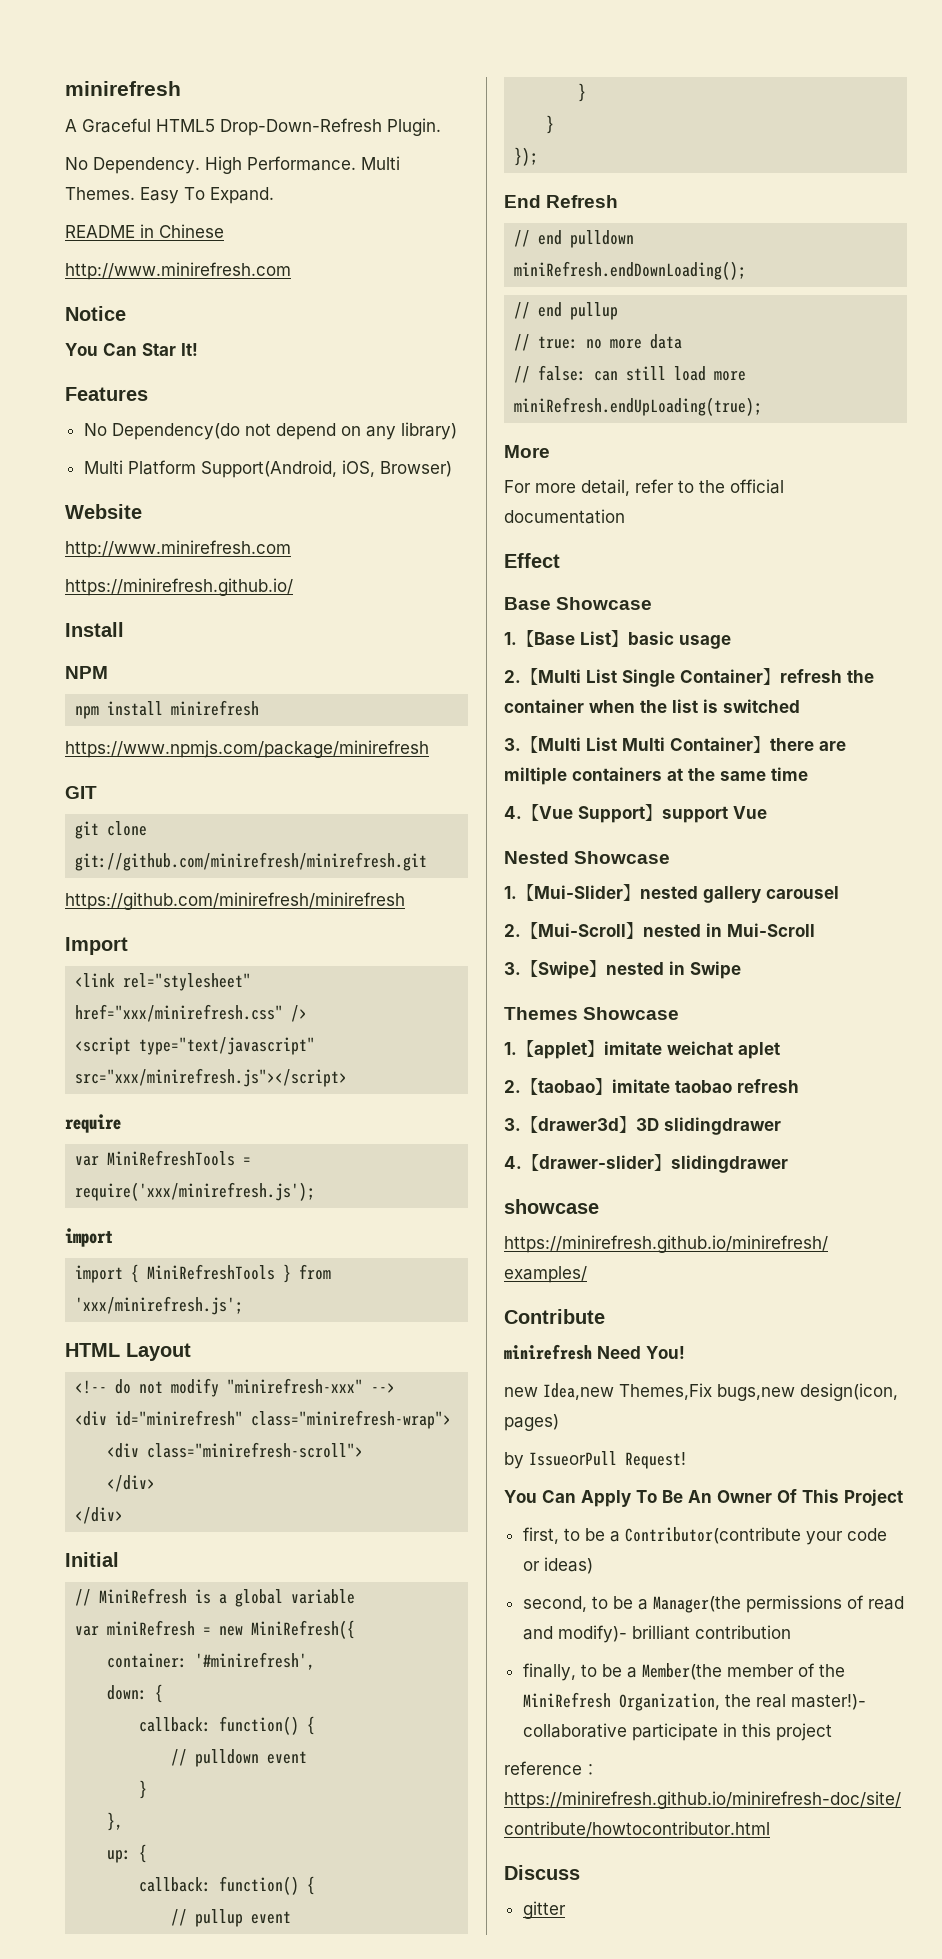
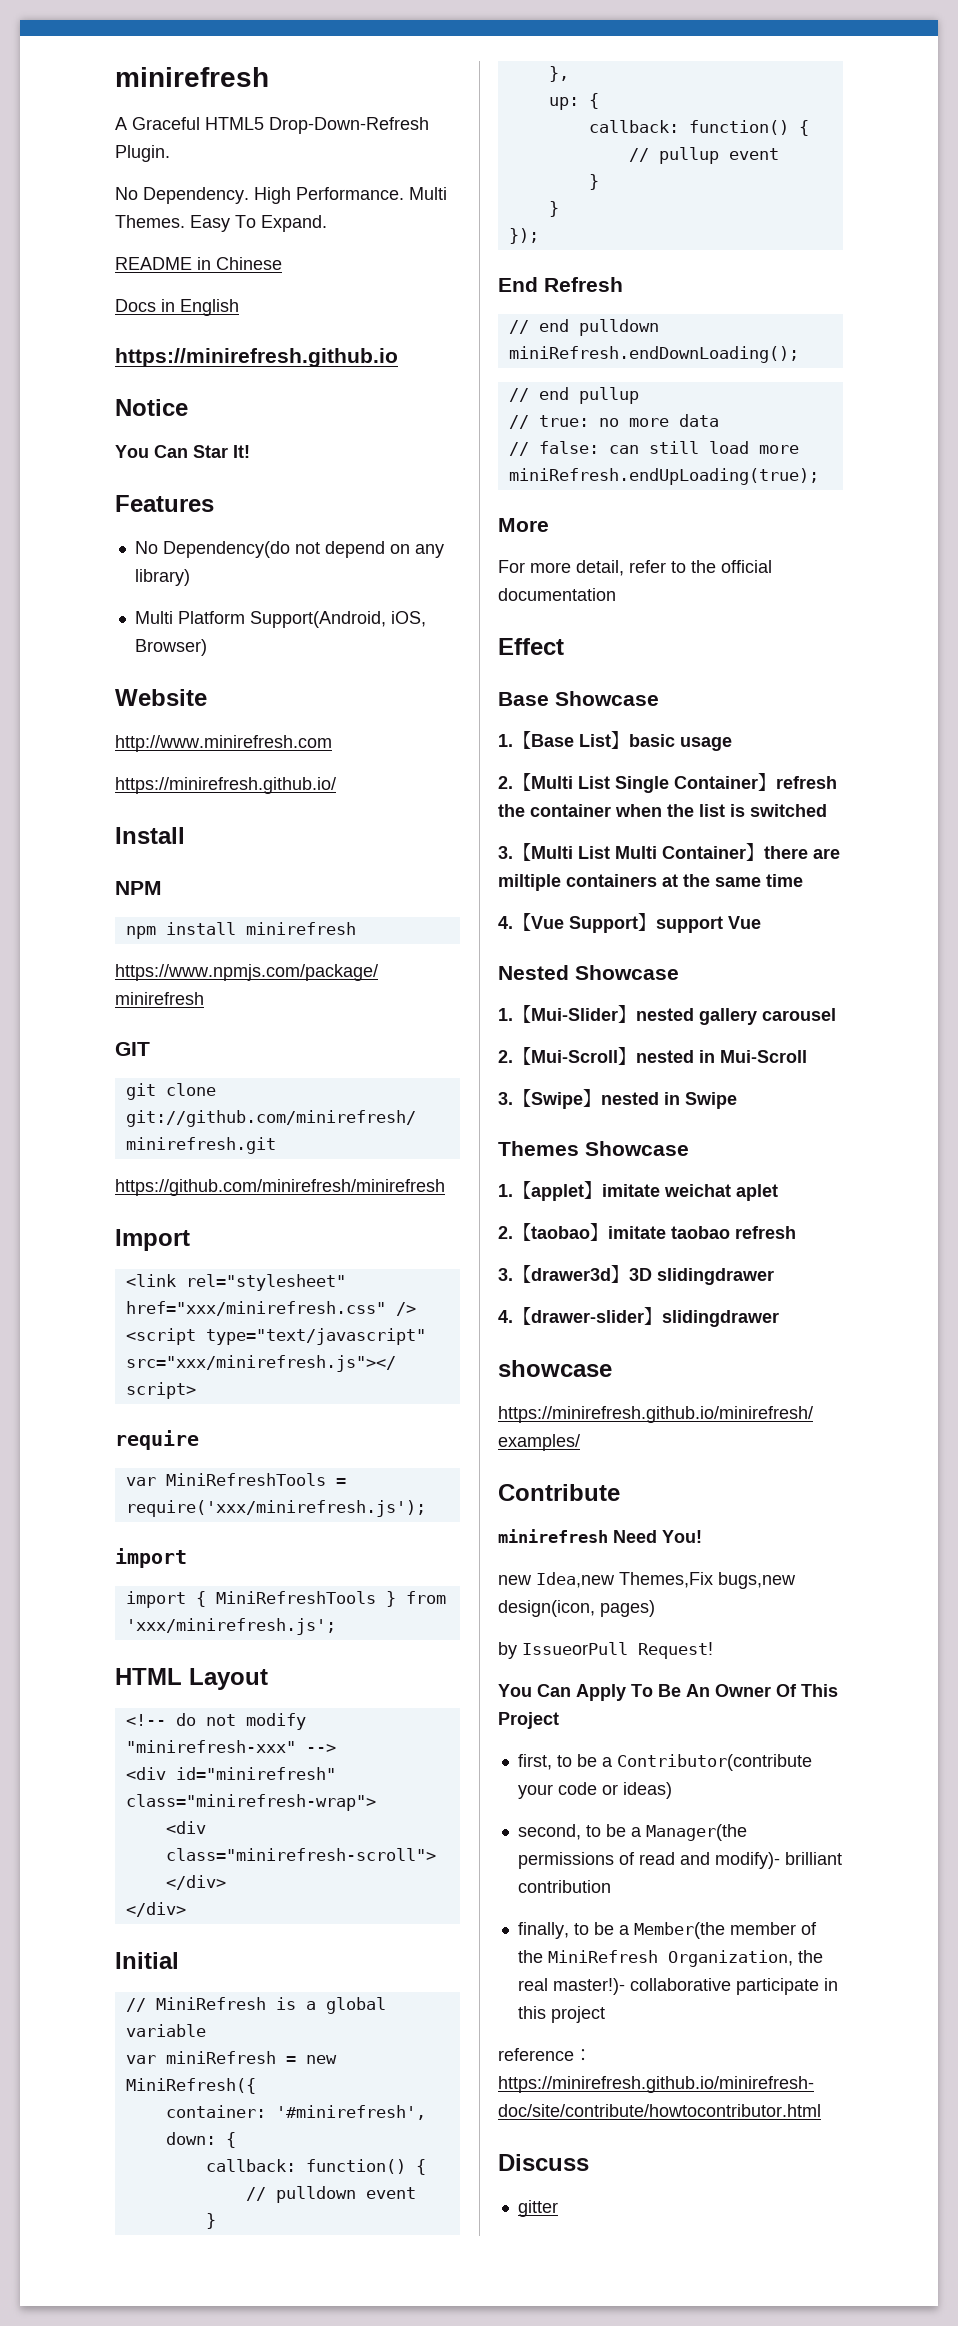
  README in Chinese
- http://www.minirefresh.com
+ Docs in English
+ https://minirefresh.github.io

